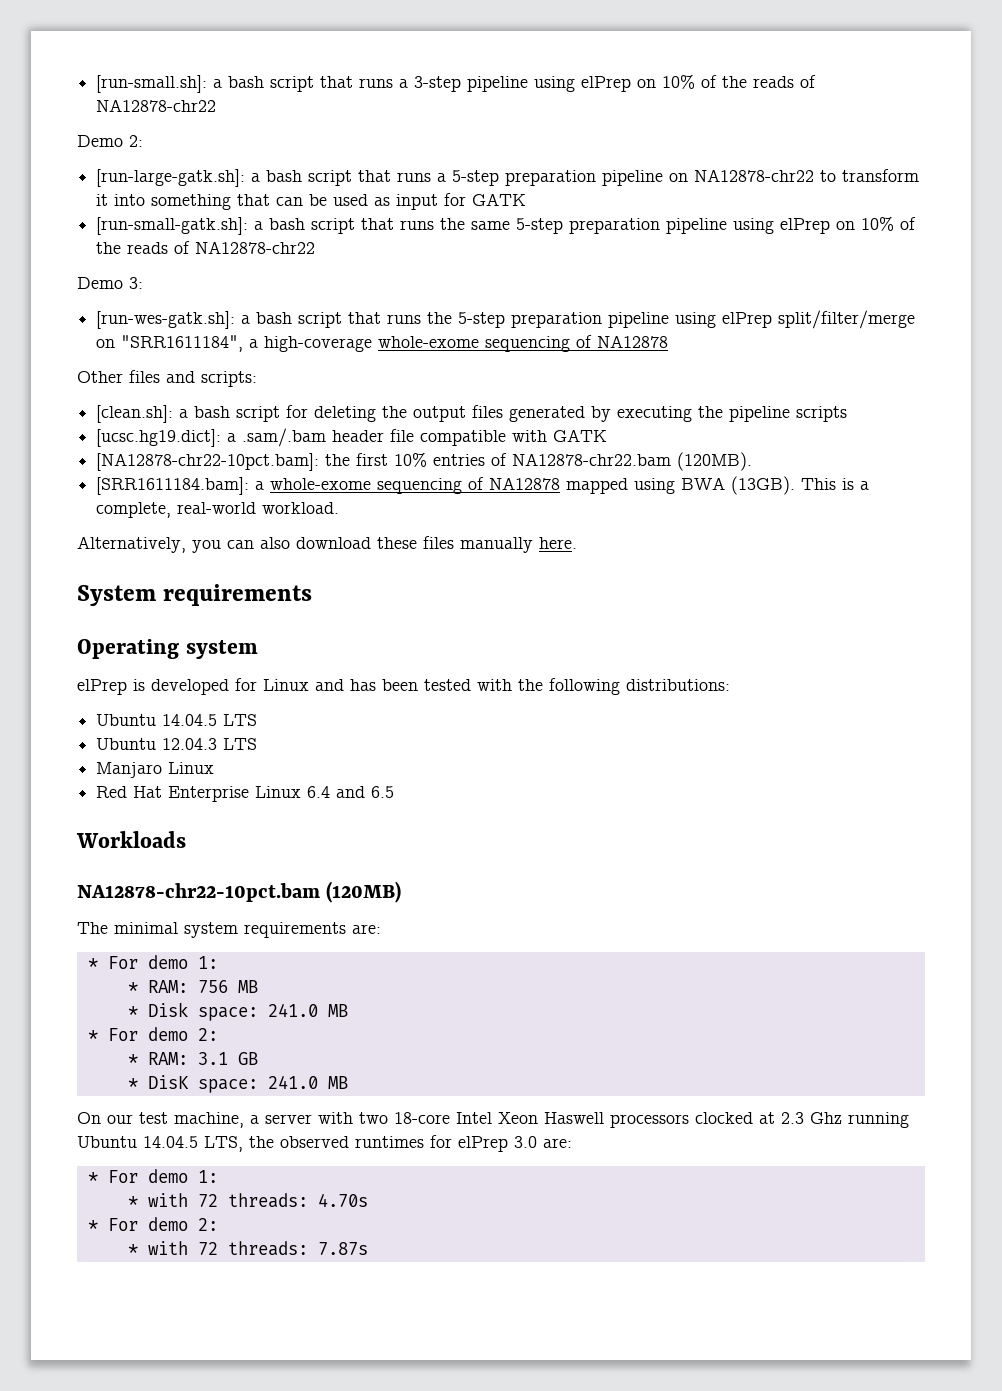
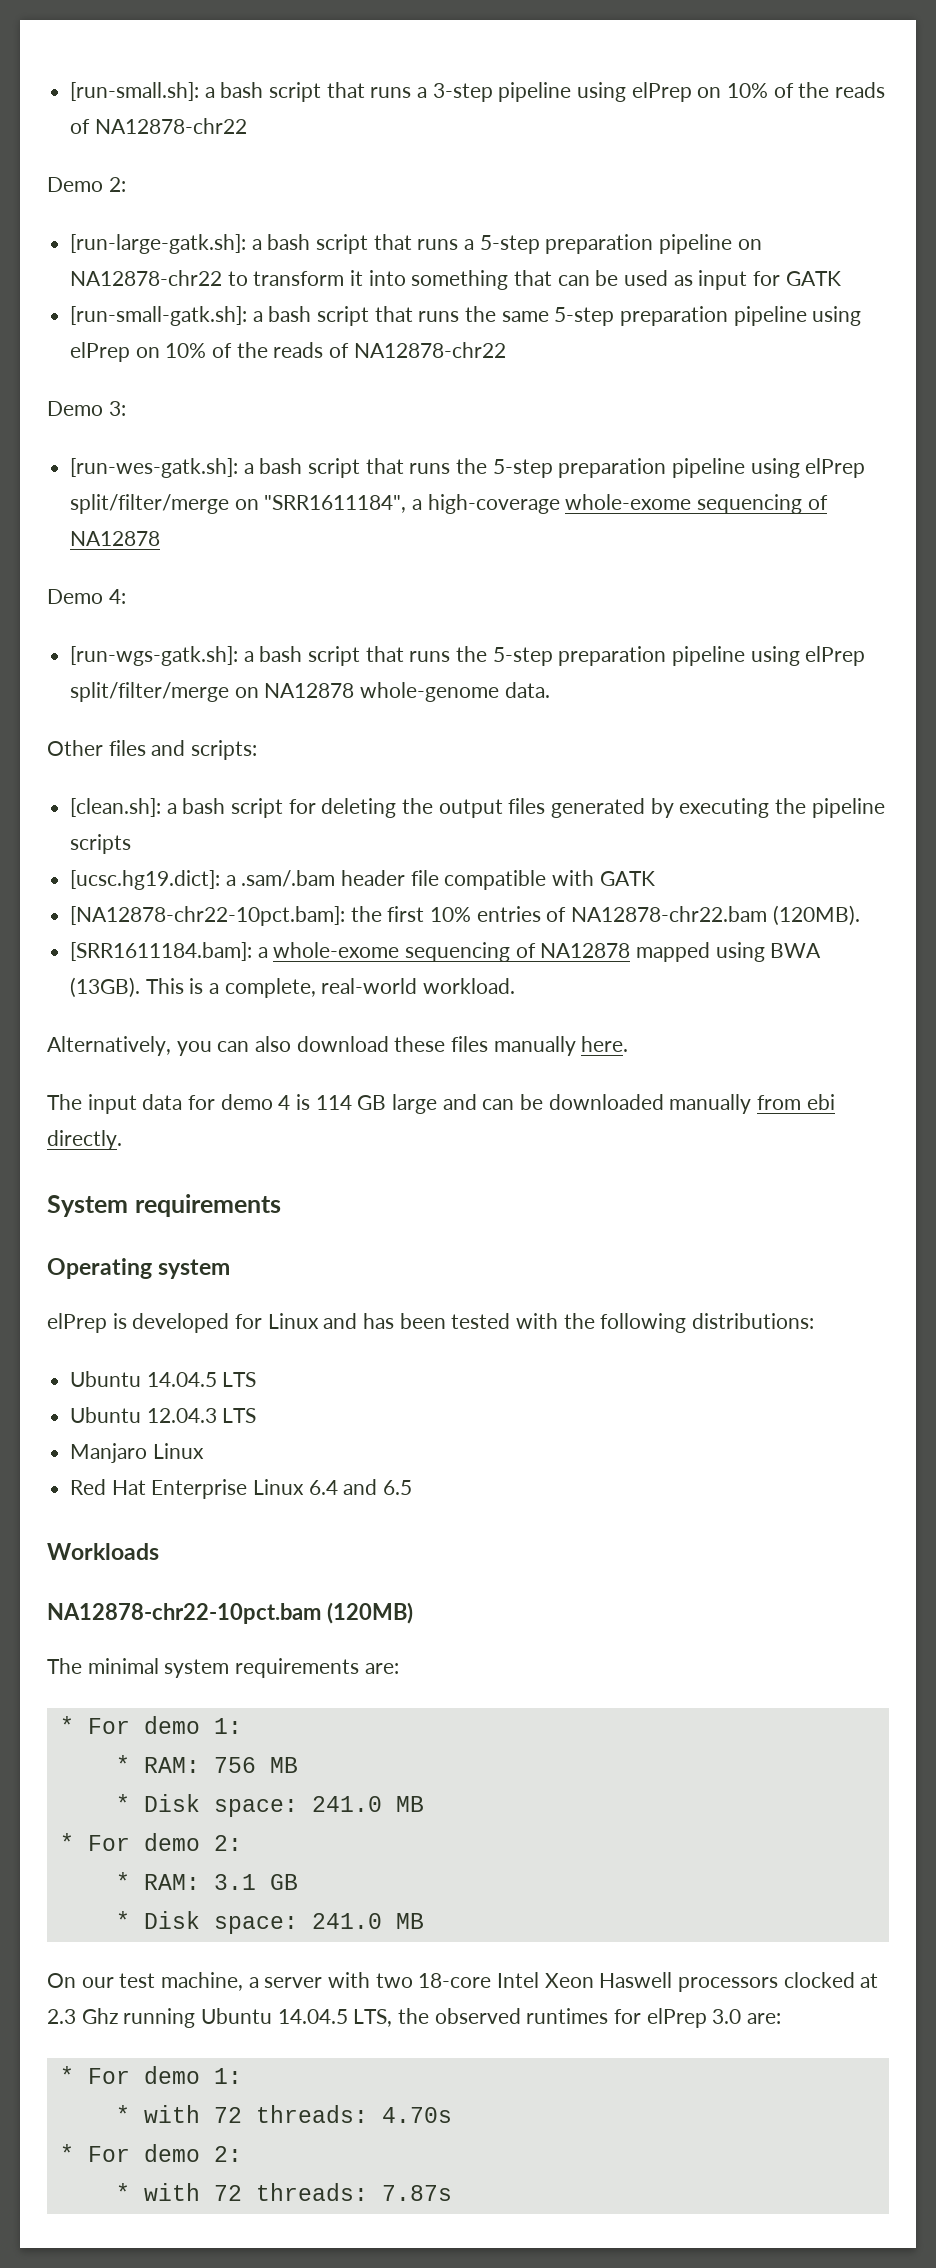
+ Demo 4:
+ [run-wgs-gatk.sh]: a bash script that runs the 5-step preparation pipeline using elPrep split/filter/merge on NA12878 whole-genome data.
+ The input data for demo 4 is 114 GB large and can be downloaded manually from ebi directly.
  * RAM: 3.1 GB
- * DisK space: 241.0 MB
+ * Disk space: 241.0 MB

